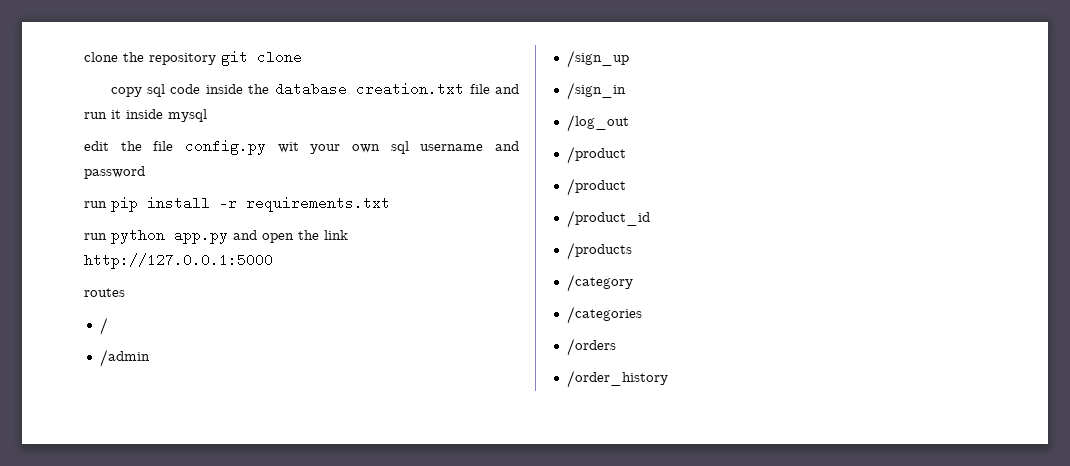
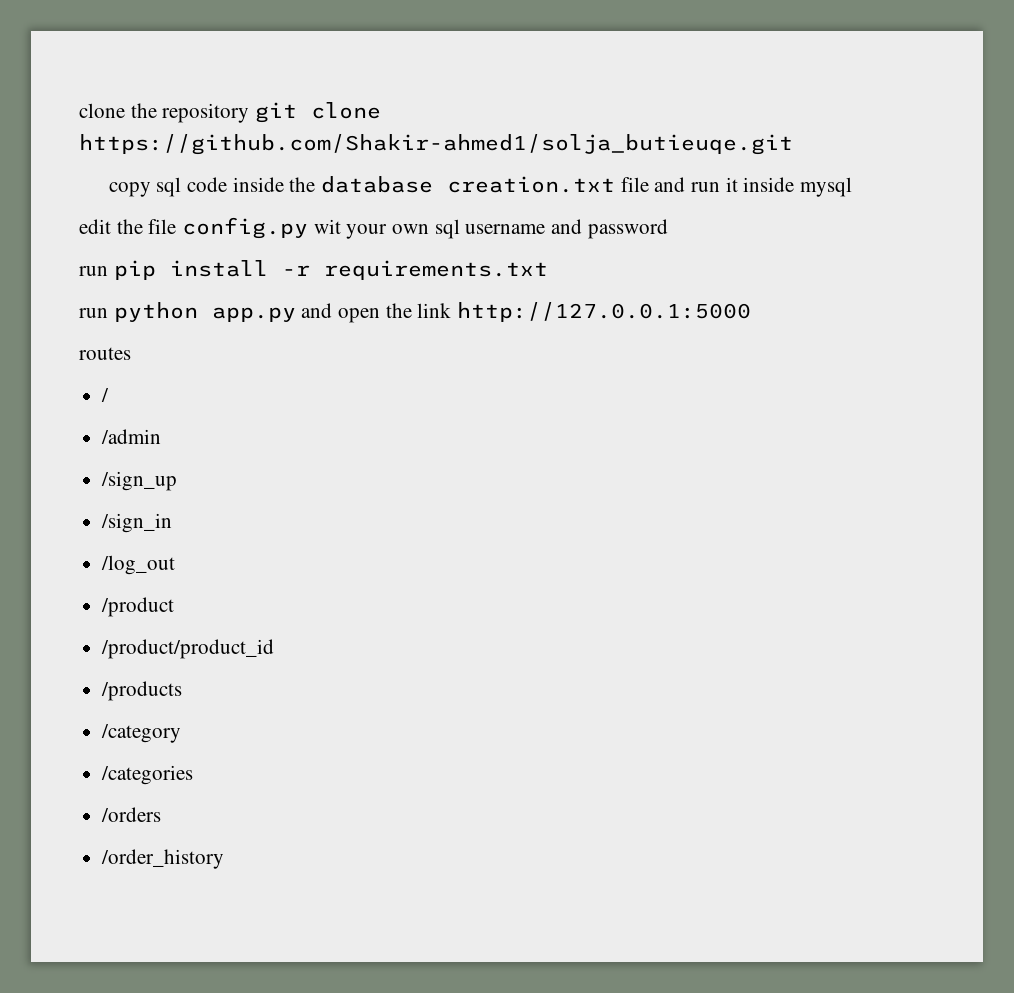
- clone the repository git clone
+ clone the repository git clone https://github.com/Shakir-ahmed1/solja_butieuqe.git
  /log_out
  /product
- /product
- /product_id
+ /product/product_id

